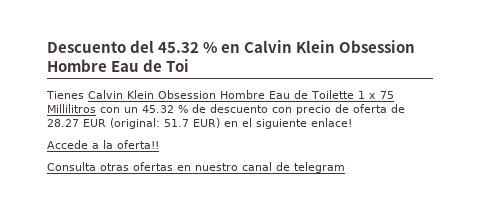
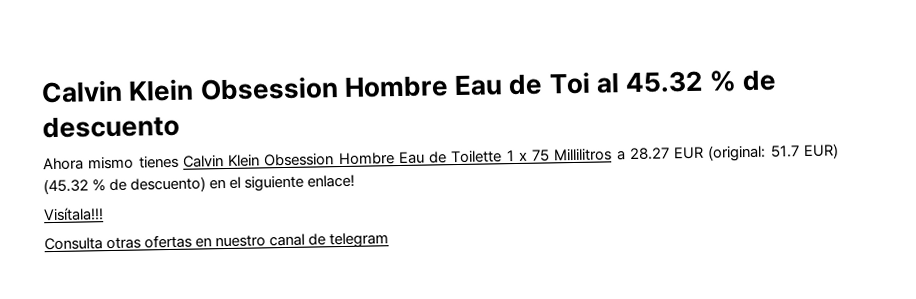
- Descuento del 45.32 % en Calvin Klein Obsession Hombre Eau de Toi
- Tienes Calvin Klein Obsession Hombre Eau de Toilette 1 x 75 Millilitros con un 45.32 % de descuento con precio de oferta de 28.27 EUR (original: 51.7 EUR) en el siguiente enlace!
+ Calvin Klein Obsession Hombre Eau de Toi al 45.32 % de descuento
+ Ahora mismo tienes Calvin Klein Obsession Hombre Eau de Toilette 1 x 75 Millilitros a 28.27 EUR (original: 51.7 EUR) (45.32 % de descuento) en el siguiente enlace!
- Accede a la oferta!!
+ Visítala!!!

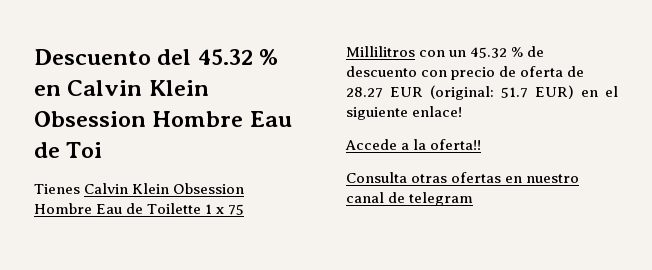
- Calvin Klein Obsession Hombre Eau de Toi al 45.32 % de descuento
- Ahora mismo tienes Calvin Klein Obsession Hombre Eau de Toilette 1 x 75 Millilitros a 28.27 EUR (original: 51.7 EUR) (45.32 % de descuento) en el siguiente enlace!
+ Descuento del 45.32 % en Calvin Klein Obsession Hombre Eau de Toi
+ Tienes Calvin Klein Obsession Hombre Eau de Toilette 1 x 75 Millilitros con un 45.32 % de descuento con precio de oferta de 28.27 EUR (original: 51.7 EUR) en el siguiente enlace!
- Visítala!!!
+ Accede a la oferta!!

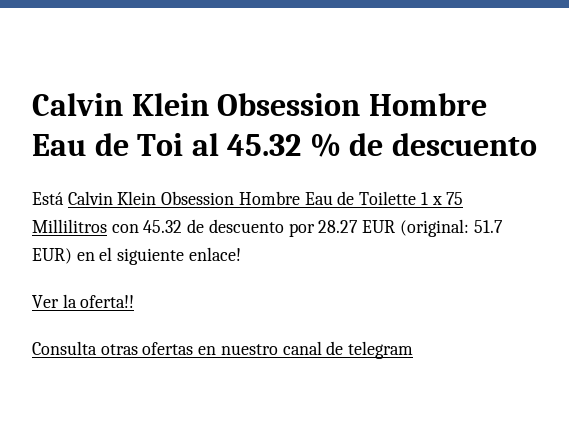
- Descuento del 45.32 % en Calvin Klein Obsession Hombre Eau de Toi
- Tienes Calvin Klein Obsession Hombre Eau de Toilette 1 x 75 Millilitros con un 45.32 % de descuento con precio de oferta de 28.27 EUR (original: 51.7 EUR) en el siguiente enlace!
+ Calvin Klein Obsession Hombre Eau de Toi al 45.32 % de descuento
+ Está Calvin Klein Obsession Hombre Eau de Toilette 1 x 75 Millilitros con 45.32 de descuento por 28.27 EUR (original: 51.7 EUR) en el siguiente enlace!
- Accede a la oferta!!
+ Ver la oferta!!

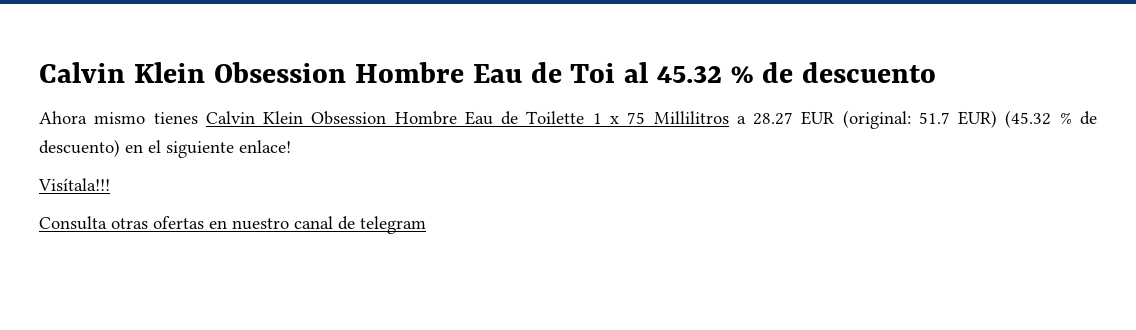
- Está Calvin Klein Obsession Hombre Eau de Toilette 1 x 75 Millilitros con 45.32 de descuento por 28.27 EUR (original: 51.7 EUR) en el siguiente enlace!
+ Ahora mismo tienes Calvin Klein Obsession Hombre Eau de Toilette 1 x 75 Millilitros a 28.27 EUR (original: 51.7 EUR) (45.32 % de descuento) en el siguiente enlace!
- Ver la oferta!!
+ Visítala!!!

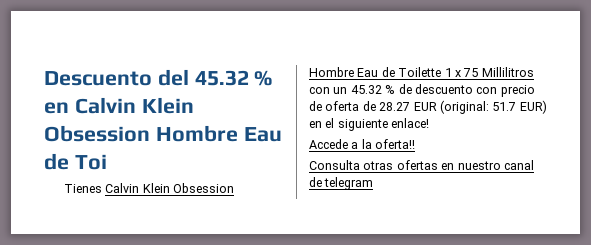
- Calvin Klein Obsession Hombre Eau de Toi al 45.32 % de descuento
- Ahora mismo tienes Calvin Klein Obsession Hombre Eau de Toilette 1 x 75 Millilitros a 28.27 EUR (original: 51.7 EUR) (45.32 % de descuento) en el siguiente enlace!
+ Descuento del 45.32 % en Calvin Klein Obsession Hombre Eau de Toi
+ Tienes Calvin Klein Obsession Hombre Eau de Toilette 1 x 75 Millilitros con un 45.32 % de descuento con precio de oferta de 28.27 EUR (original: 51.7 EUR) en el siguiente enlace!
- Visítala!!!
+ Accede a la oferta!!

